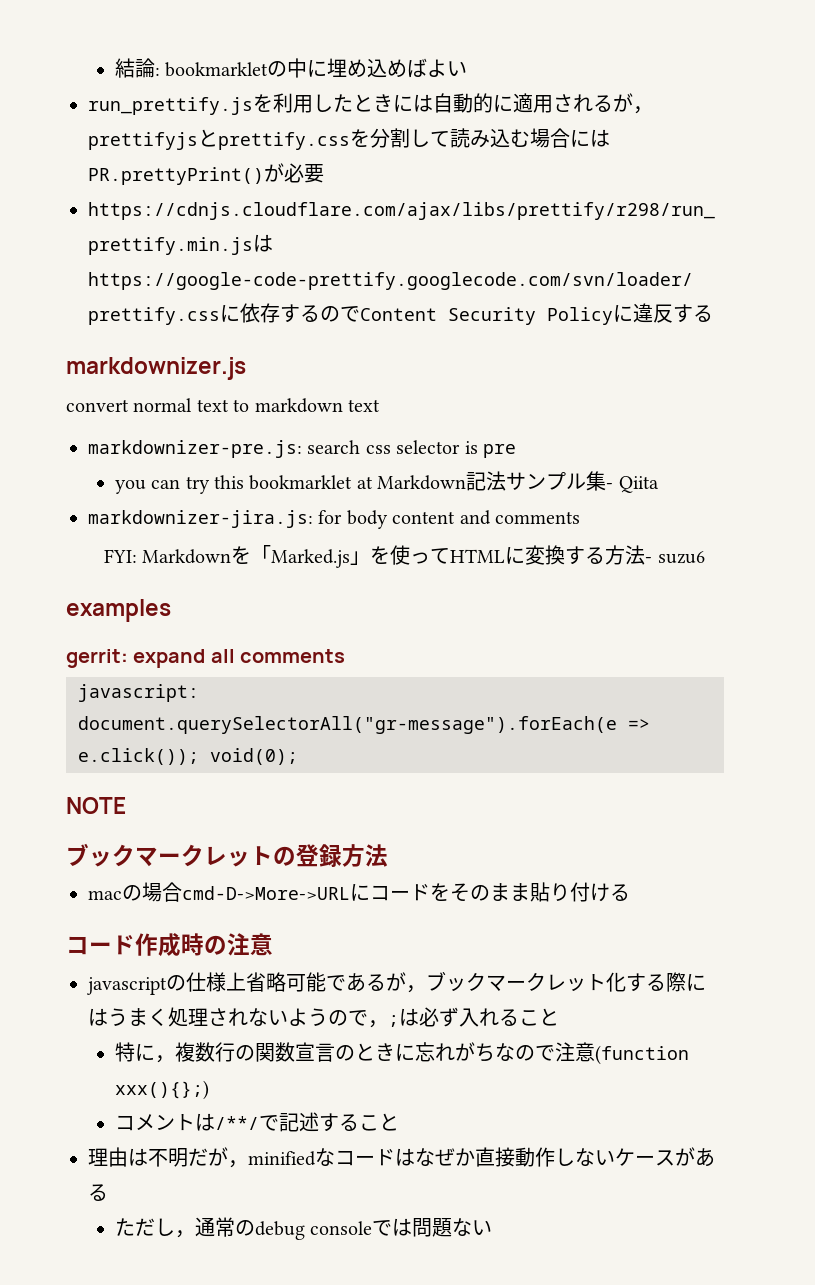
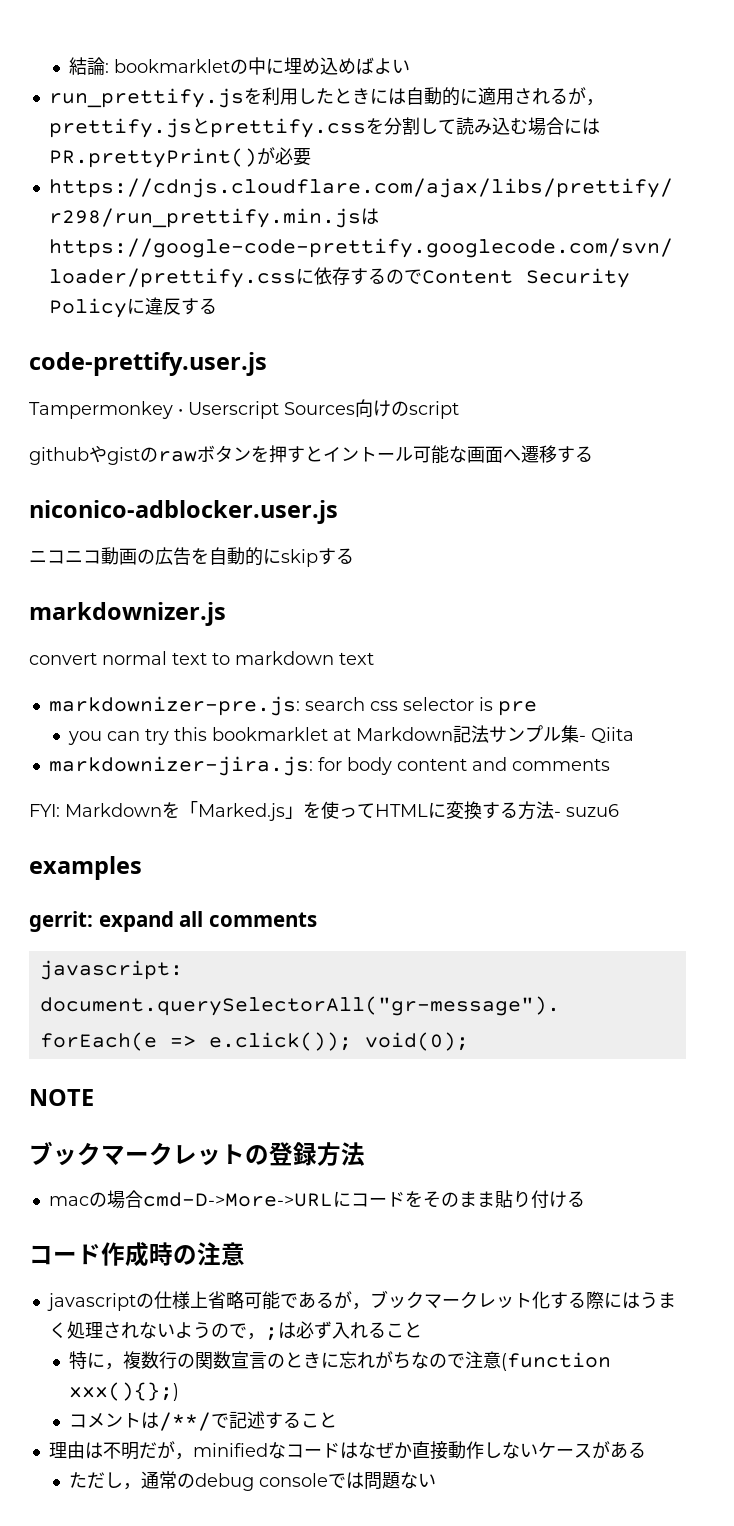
- run_prettify.jsを利用したときには自動的に適用されるが，prettifyjsとprettify.cssを分割して読み込む場合にはPR.prettyPrint()が必要
+ run_prettify.jsを利用したときには自動的に適用されるが，prettify.jsとprettify.cssを分割して読み込む場合にはPR.prettyPrint()が必要
+ code-prettify.user.js
+ Tampermonkey • Userscript Sources向けのscript
+ githubやgistのrawボタンを押すとイントール可能な画面へ遷移する
+ niconico-adblocker.user.js
+ ニコニコ動画の広告を自動的にskipする

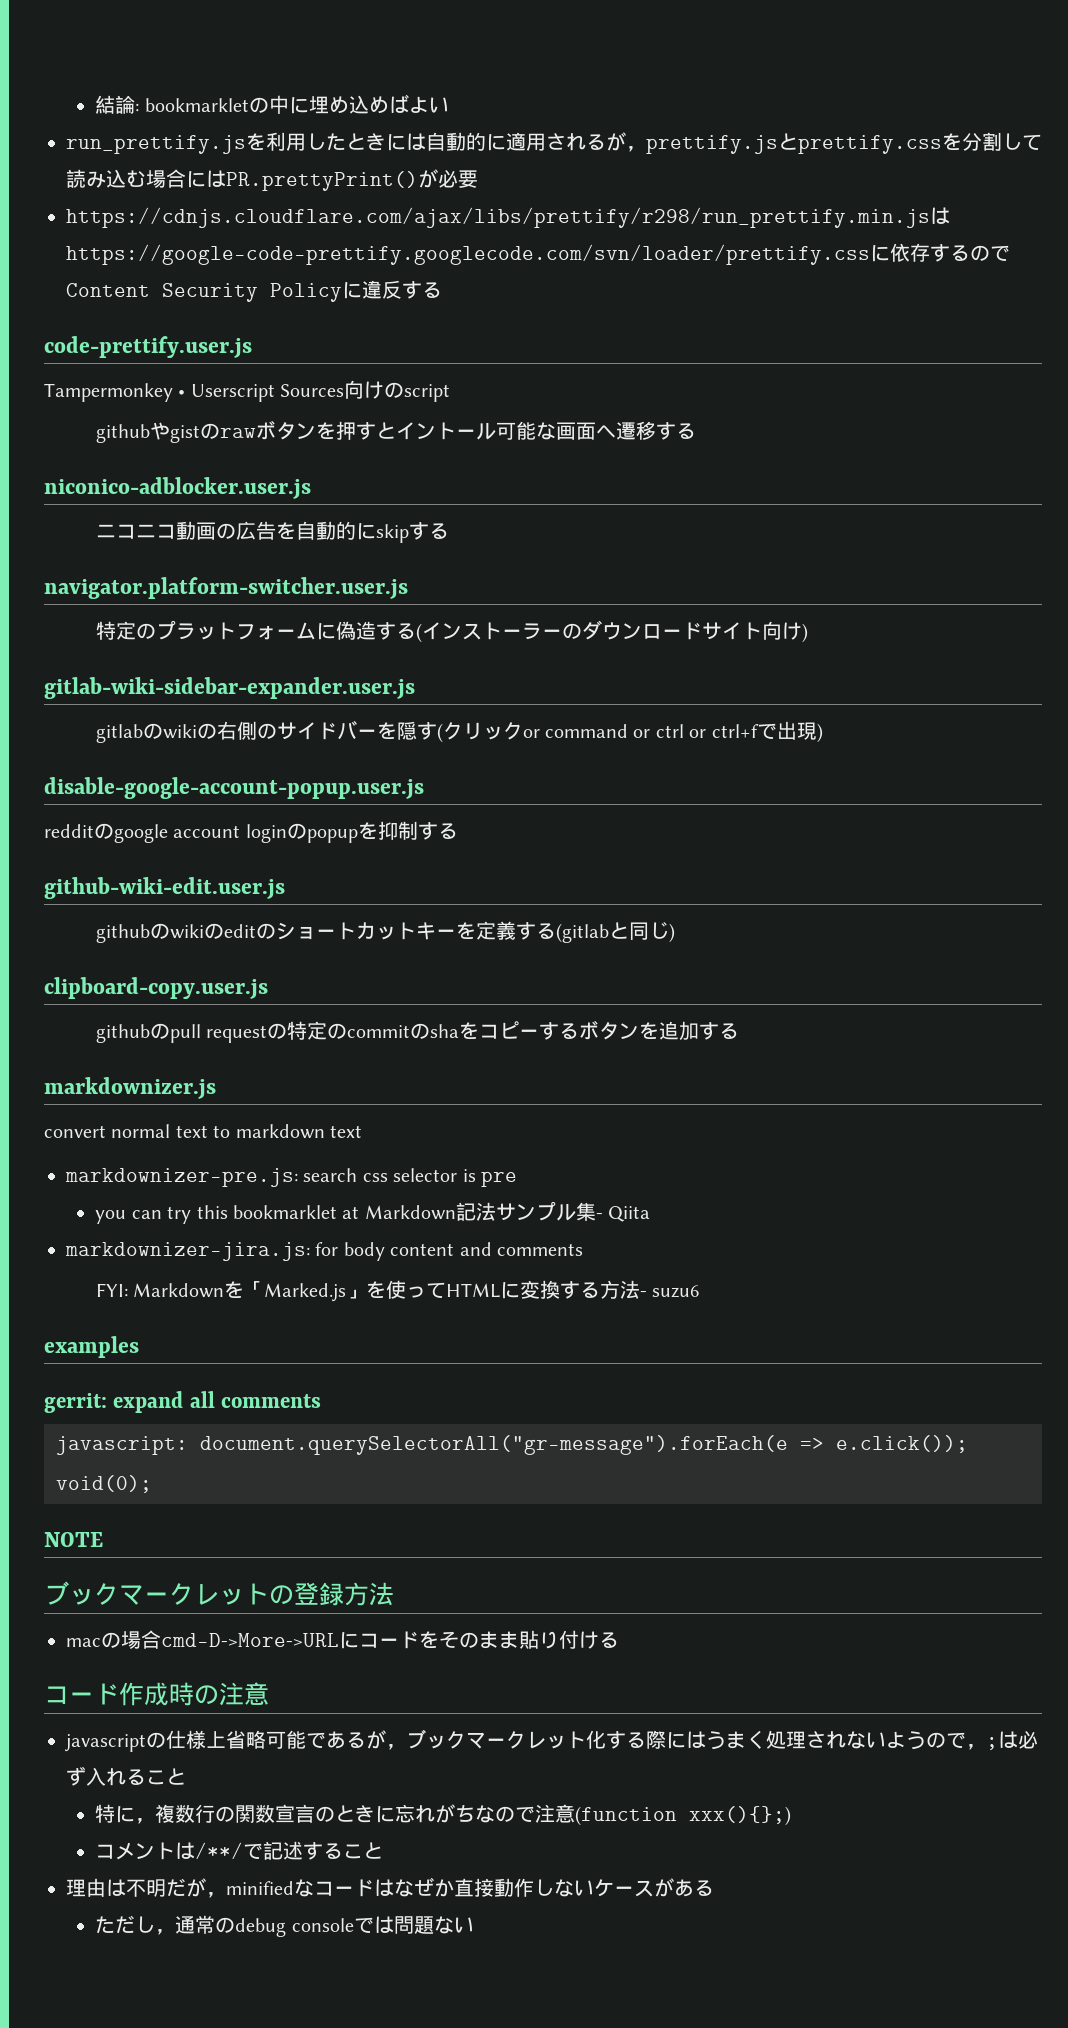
+ navigator.platform-switcher.user.js
+ 特定のプラットフォームに偽造する(インストーラーのダウンロードサイト向け)
+ gitlab-wiki-sidebar-expander.user.js
+ gitlabのwikiの右側のサイドバーを隠す(クリックor command or ctrl or ctrl+fで出現)
+ disable-google-account-popup.user.js
+ redditのgoogle account loginのpopupを抑制する
+ github-wiki-edit.user.js
+ githubのwikiのeditのショートカットキーを定義する(gitlabと同じ)
+ clipboard-copy.user.js
+ githubのpull requestの特定のcommitのshaをコピーするボタンを追加する

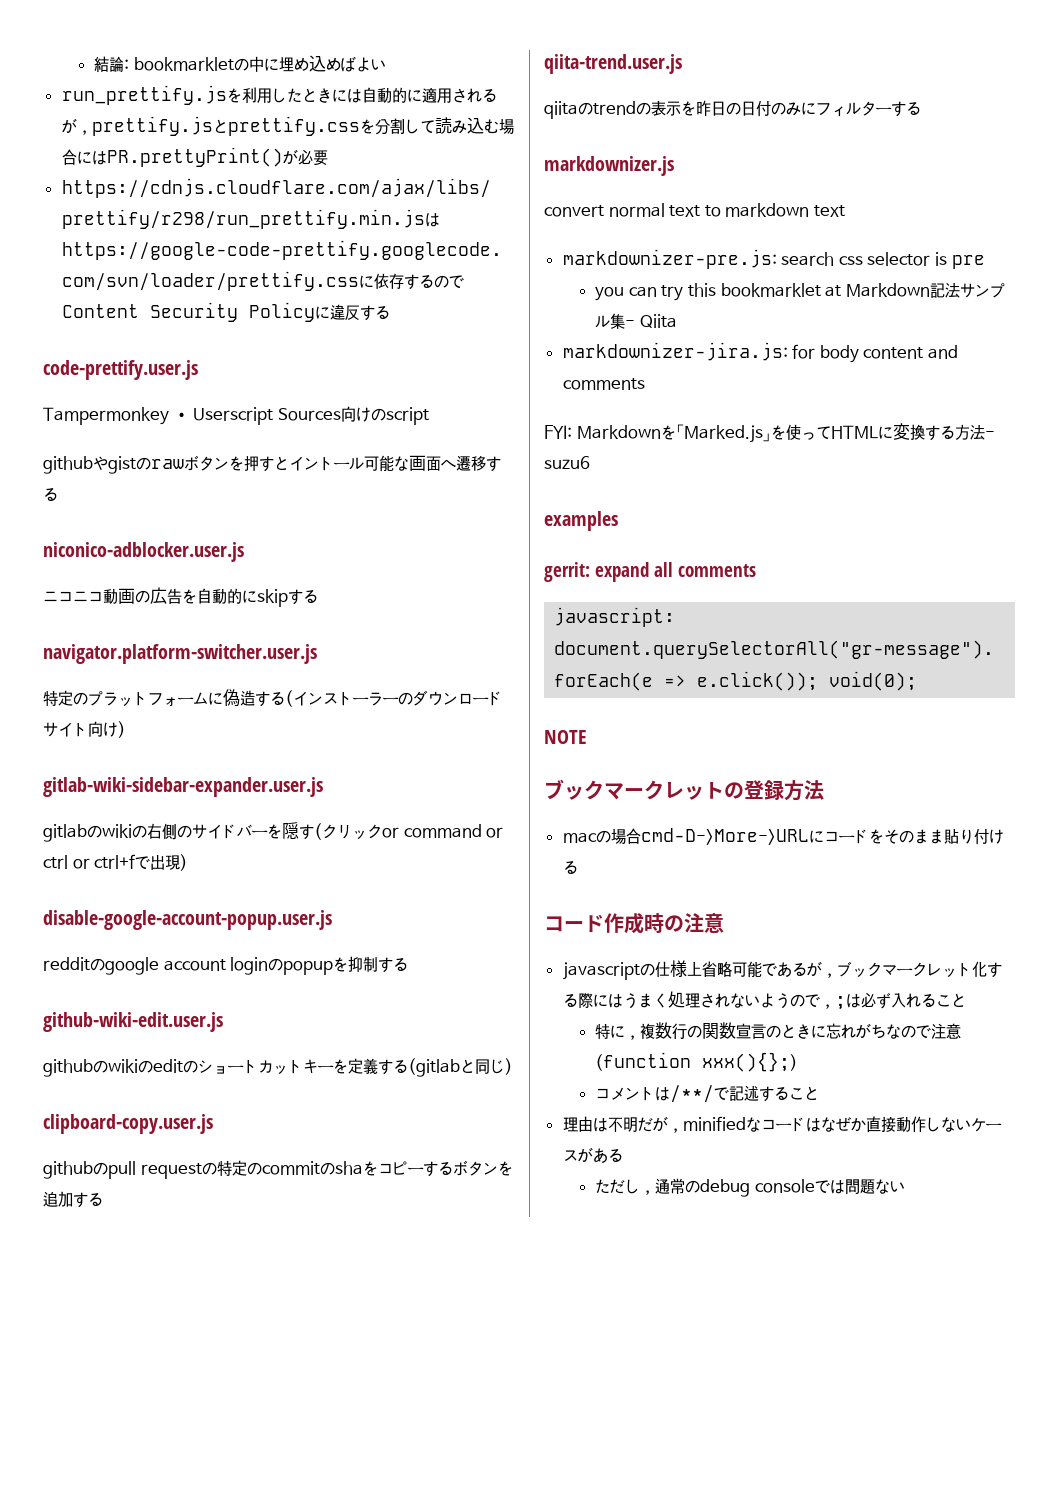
+ qiita-trend.user.js
+ qiitaのtrendの表示を昨日の日付のみにフィルターする

